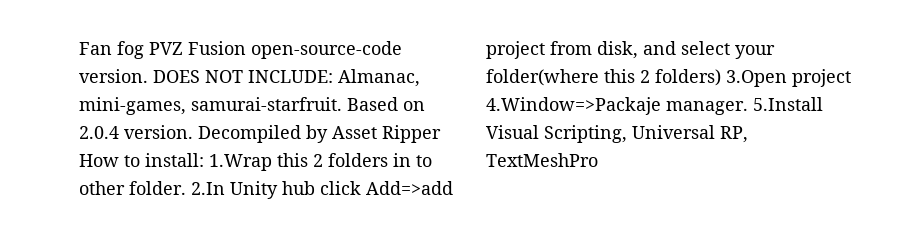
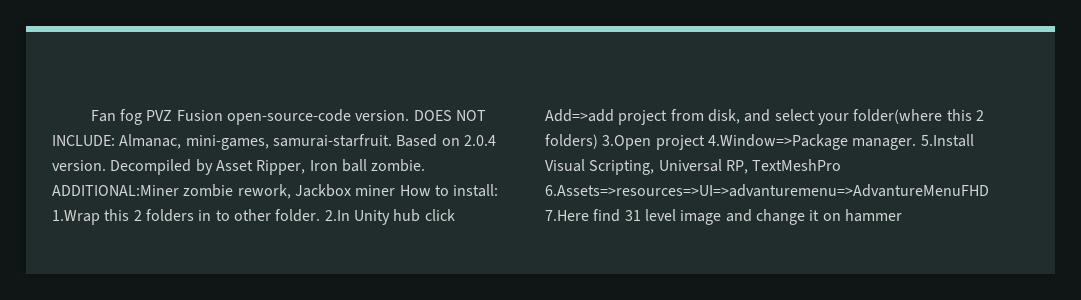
- Decompiled by Asset Ripper How to install: 1.Wrap this 2 folders in to other folder.
+ Decompiled by Asset Ripper, Iron ball zombie. ADDITIONAL:Miner zombie rework, Jackbox miner How to install: 1.Wrap this 2 folders in to other folder.
- 2.In Unity hub click Add=>add project from disk, and select your folder(where this 2 folders) 3.Open project 4.Window=>Packaje manager.
+ 2.In Unity hub click Add=>add project from disk, and select your folder(where this 2 folders) 3.Open project 4.Window=>Package manager.
- 5.Install Visual Scripting, Universal RP, TextMeshPro
+ 5.Install Visual Scripting, Universal RP, TextMeshPro 6.Assets=>resources=>UI=>advanturemenu=>AdvantureMenuFHD 7.Here find 31 level image and change it on hammer

